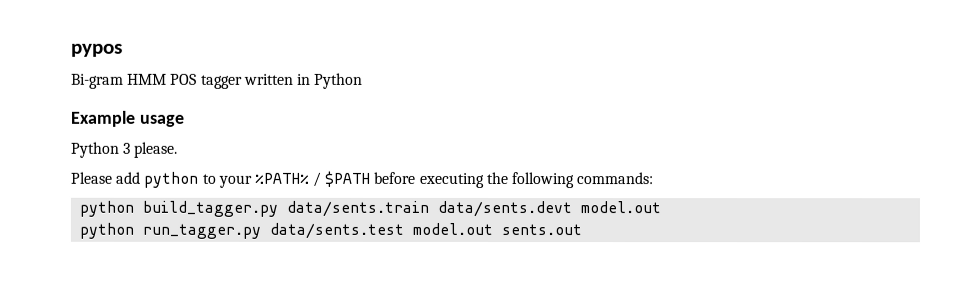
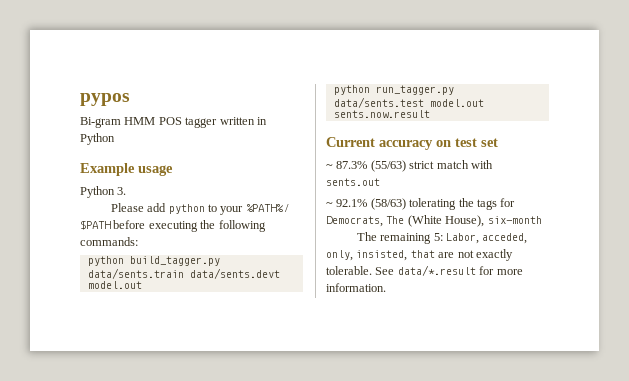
- Python 3 please.
+ Python 3.
- python run_tagger.py data/sents.test model.out sents.out
+ python run_tagger.py data/sents.test model.out sents.now.result
+ Current accuracy on test set
+ ~ 87.3% (55/63) strict match with sents.out
+ ~ 92.1% (58/63) tolerating the tags for Democrats, The (White House), six-month
+ The remaining 5: Labor, acceded, only, insisted, that are not exactly tolerable. See data/*.result for more information.

